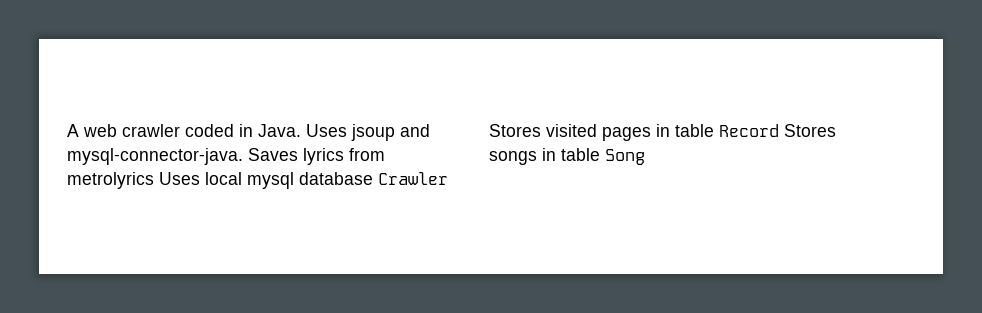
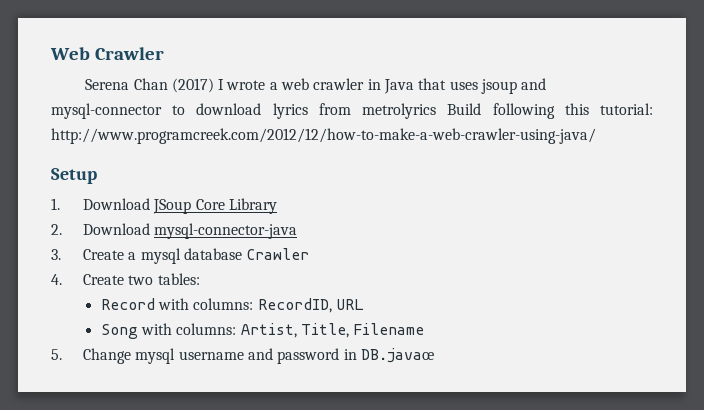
- A web crawler coded in Java. Uses jsoup and mysql-connector-java. Saves lyrics from metrolyrics Uses local mysql database Crawler Stores visited pages in table Record Stores songs in table Song
+ Web Crawler
+ Serena Chan (2017) I wrote a web crawler in Java that uses jsoup and mysql-connector to download lyrics from metrolyrics Build following this tutorial: http://www.programcreek.com/2012/12/how-to-make-a-web-crawler-using-java/
+ Setup
+ 1. Download JSoup Core Library
+ 2. Download mysql-connector-java
+ 3. Create a mysql database Crawler
+ 4. Create two tables:
+ Record with columns: RecordID, URL
+ Song with columns: Artist, Title, Filename
+ 5. Change mysql username and password in DB.javaœ

